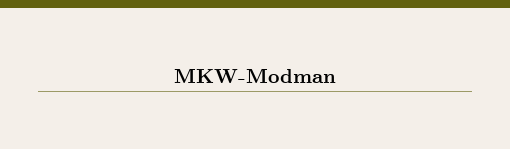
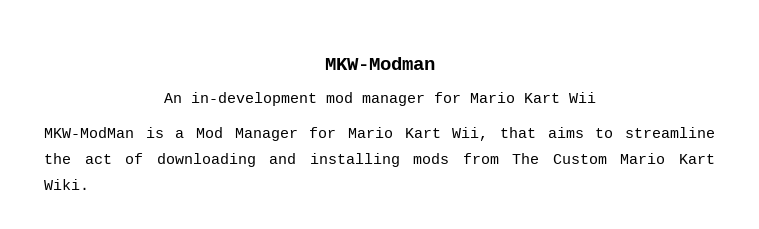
+ An in-development mod manager for Mario Kart Wii
+ MKW-ModMan is a Mod Manager for Mario Kart Wii, that aims to streamline the act of downloading and installing mods from The Custom Mario Kart Wiki.

